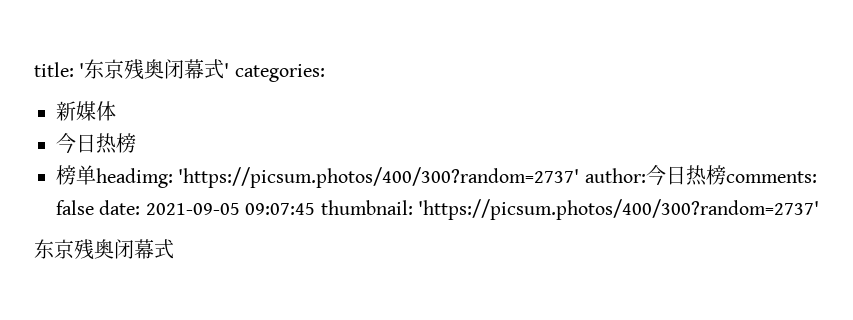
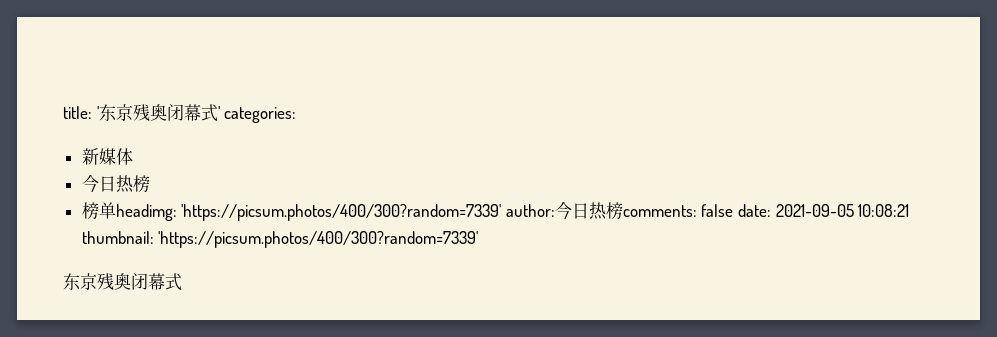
- 榜单headimg: 'https://picsum.photos/400/300?random=2737' author:今日热榜comments: false date: 2021-09-05 09:07:45 thumbnail: 'https://picsum.photos/400/300?random=2737'
+ 榜单headimg: 'https://picsum.photos/400/300?random=7339' author:今日热榜comments: false date: 2021-09-05 10:08:21 thumbnail: 'https://picsum.photos/400/300?random=7339'

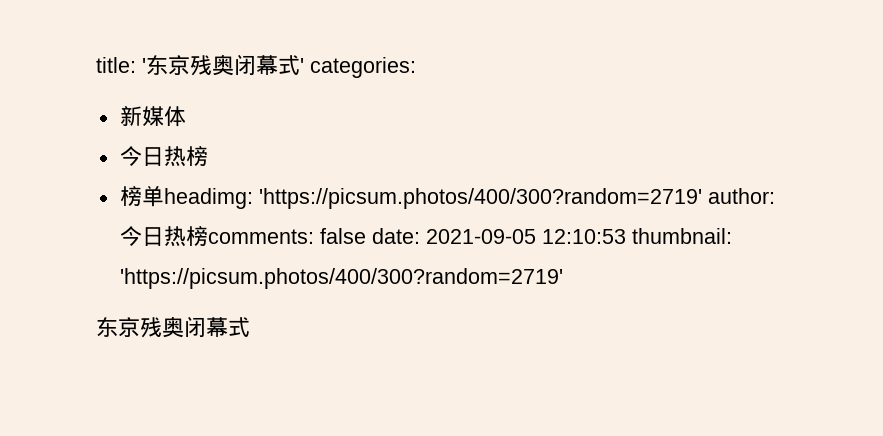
- 榜单headimg: 'https://picsum.photos/400/300?random=7339' author:今日热榜comments: false date: 2021-09-05 10:08:21 thumbnail: 'https://picsum.photos/400/300?random=7339'
+ 榜单headimg: 'https://picsum.photos/400/300?random=2719' author:今日热榜comments: false date: 2021-09-05 12:10:53 thumbnail: 'https://picsum.photos/400/300?random=2719'

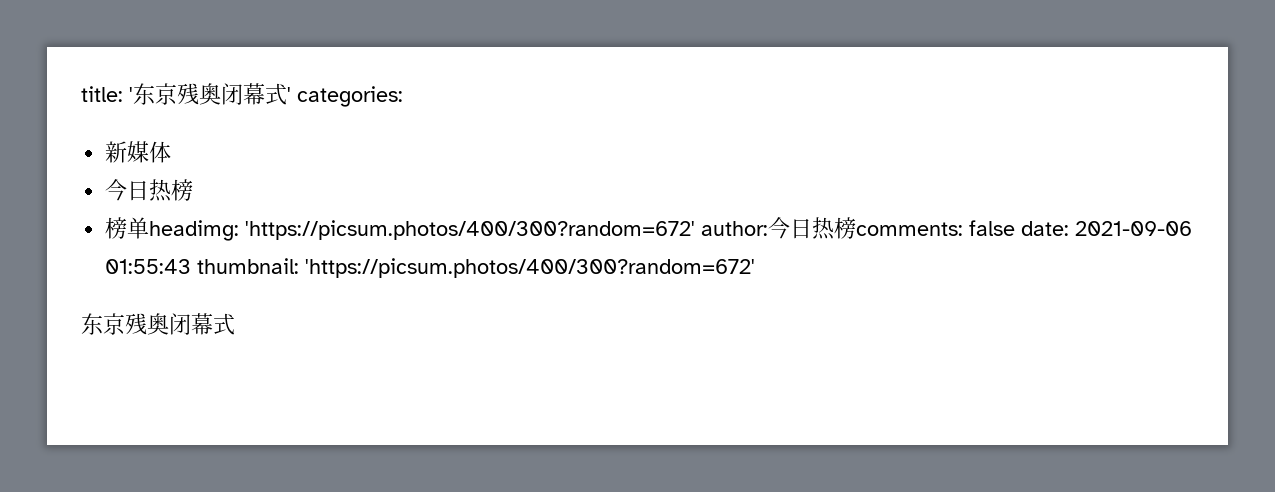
- 榜单headimg: 'https://picsum.photos/400/300?random=2719' author:今日热榜comments: false date: 2021-09-05 12:10:53 thumbnail: 'https://picsum.photos/400/300?random=2719'
+ 榜单headimg: 'https://picsum.photos/400/300?random=672' author:今日热榜comments: false date: 2021-09-06 01:55:43 thumbnail: 'https://picsum.photos/400/300?random=672'

